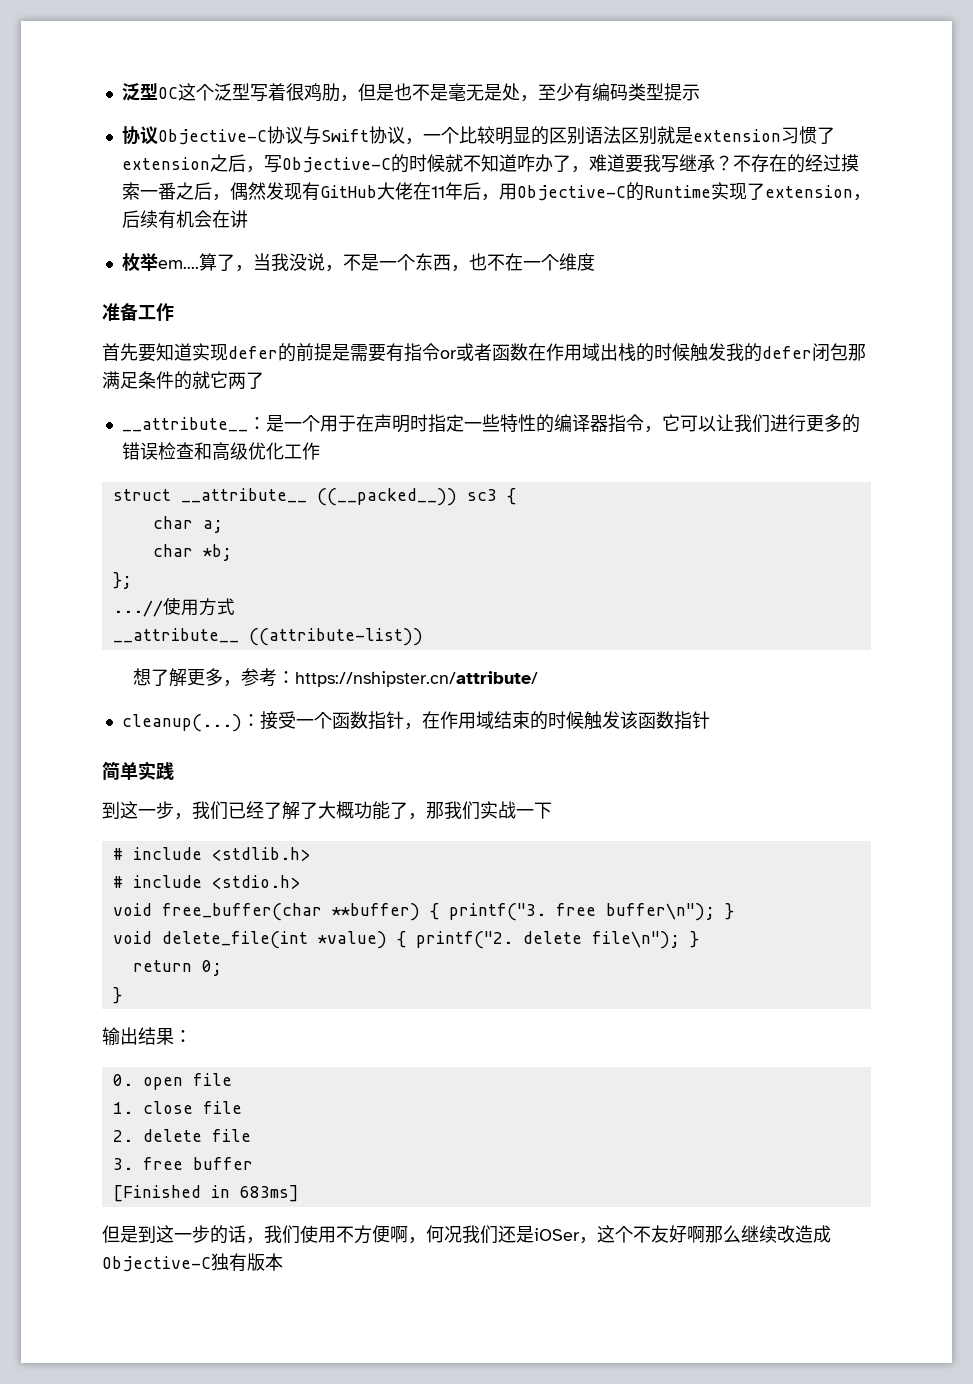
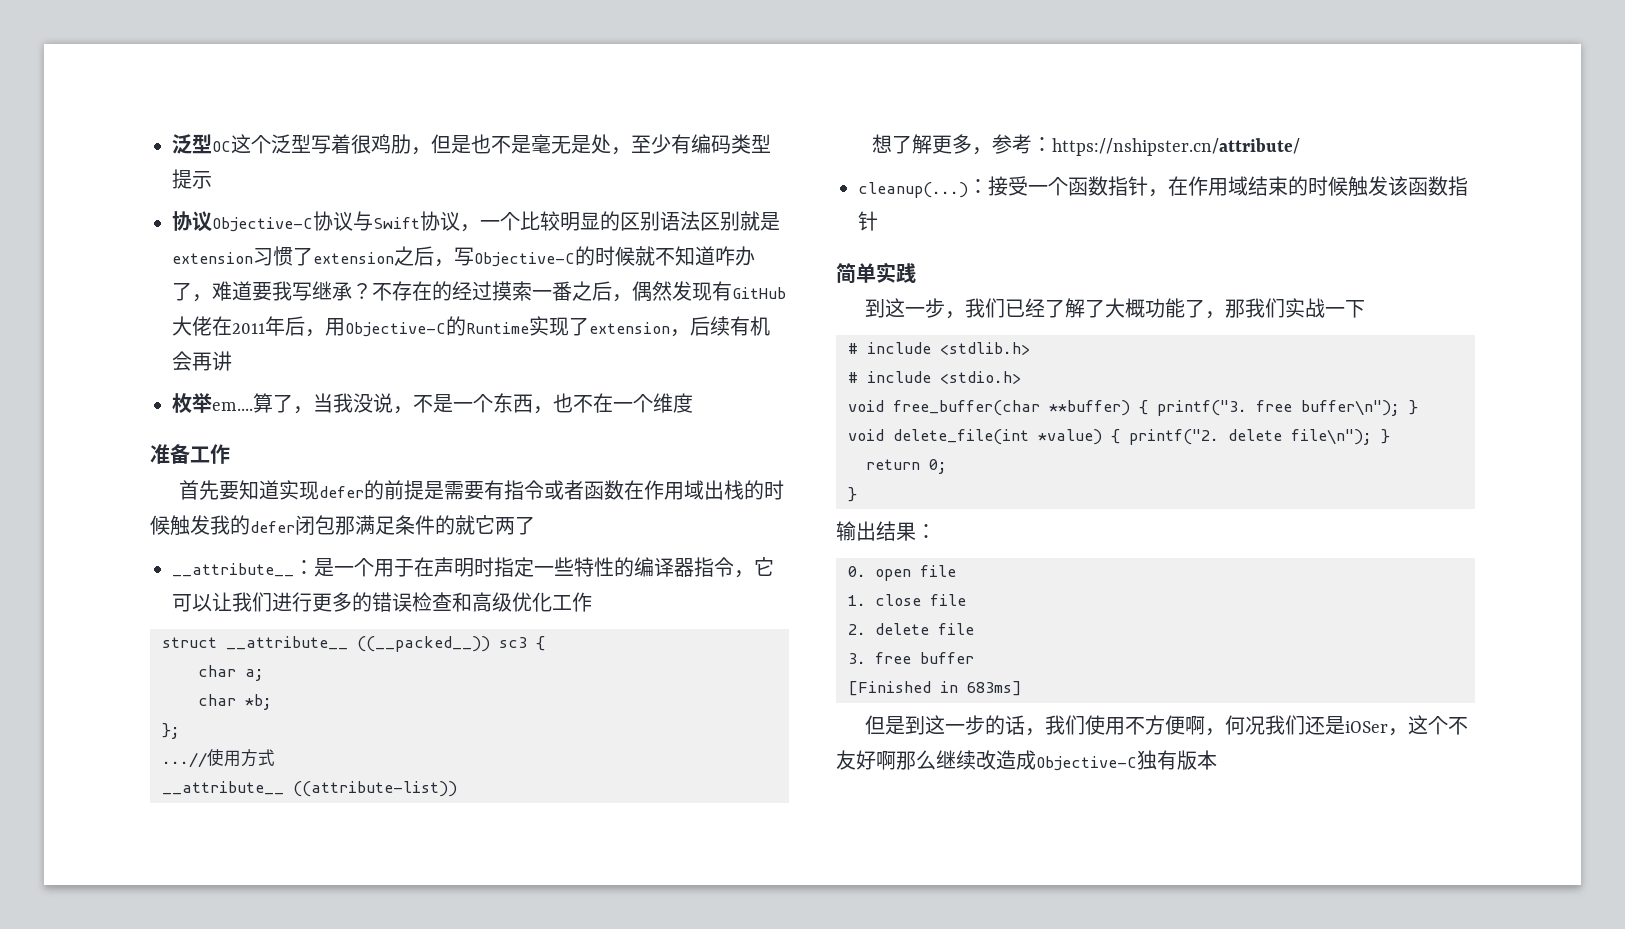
- 不存在的经过摸索一番之后，偶然发现有GitHub大佬在11年后，用Objective-C的Runtime实现了extension，后续有机会在讲
+ 不存在的经过摸索一番之后，偶然发现有GitHub大佬在2011年后，用Objective-C的Runtime实现了extension，后续有机会再讲
- 首先要知道实现defer的前提是需要有指令or或者函数在作用域出栈的时候触发我的defer闭包那满足条件的就它两了
+ 首先要知道实现defer的前提是需要有指令或者函数在作用域出栈的时候触发我的defer闭包那满足条件的就它两了

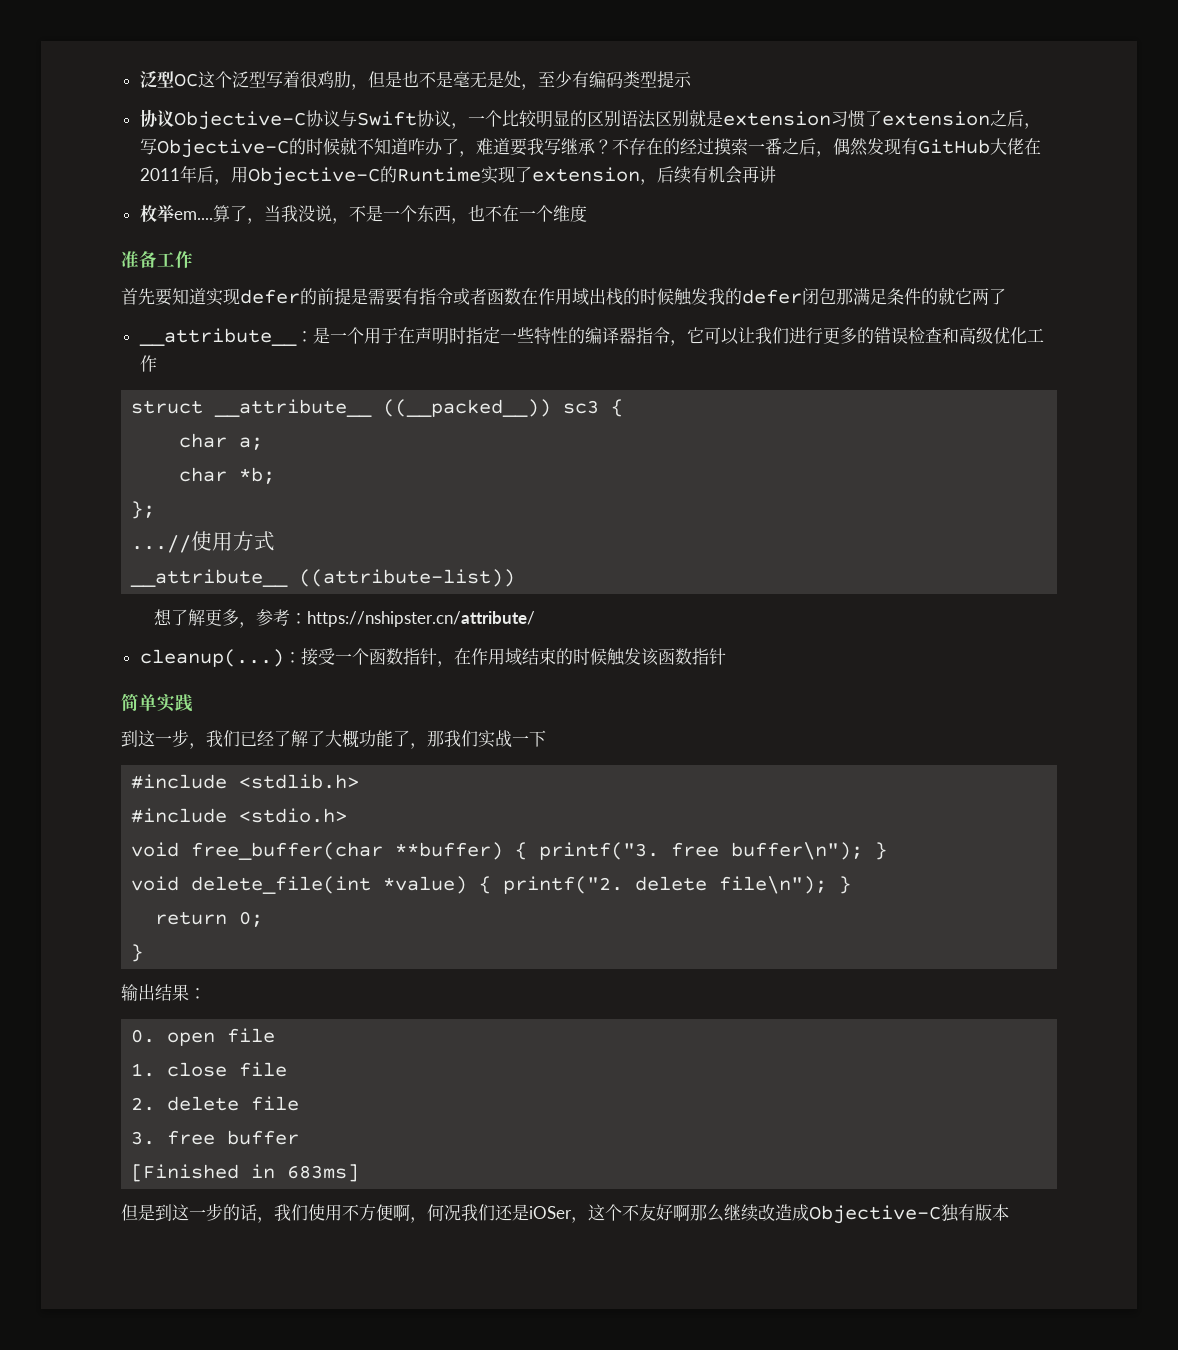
- # include <stdlib.h>
+ #include <stdlib.h>
- # include <stdio.h>
+ #include <stdio.h>

